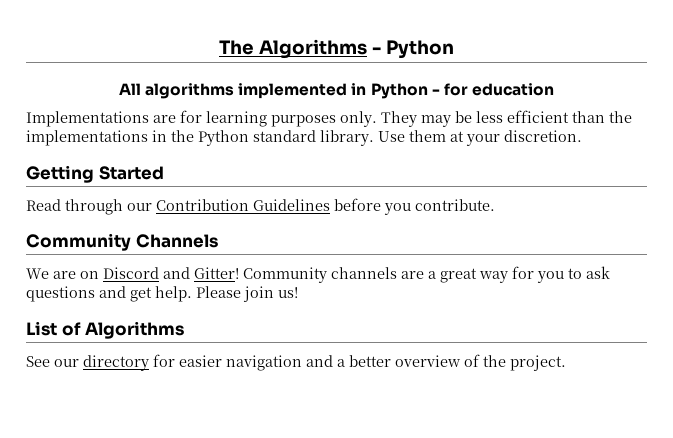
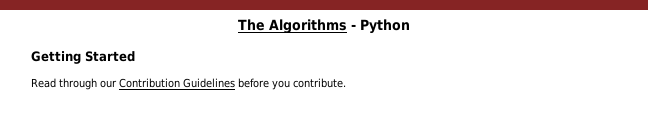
- All algorithms implemented in Python - for education
- Implementations are for learning purposes only. They may be less efficient than the implementations in the Python standard library. Use them at your discretion.
- Community Channels
- We are on Discord and Gitter! Community channels are a great way for you to ask questions and get help. Please join us!
- List of Algorithms
- See our directory for easier navigation and a better overview of the project.

